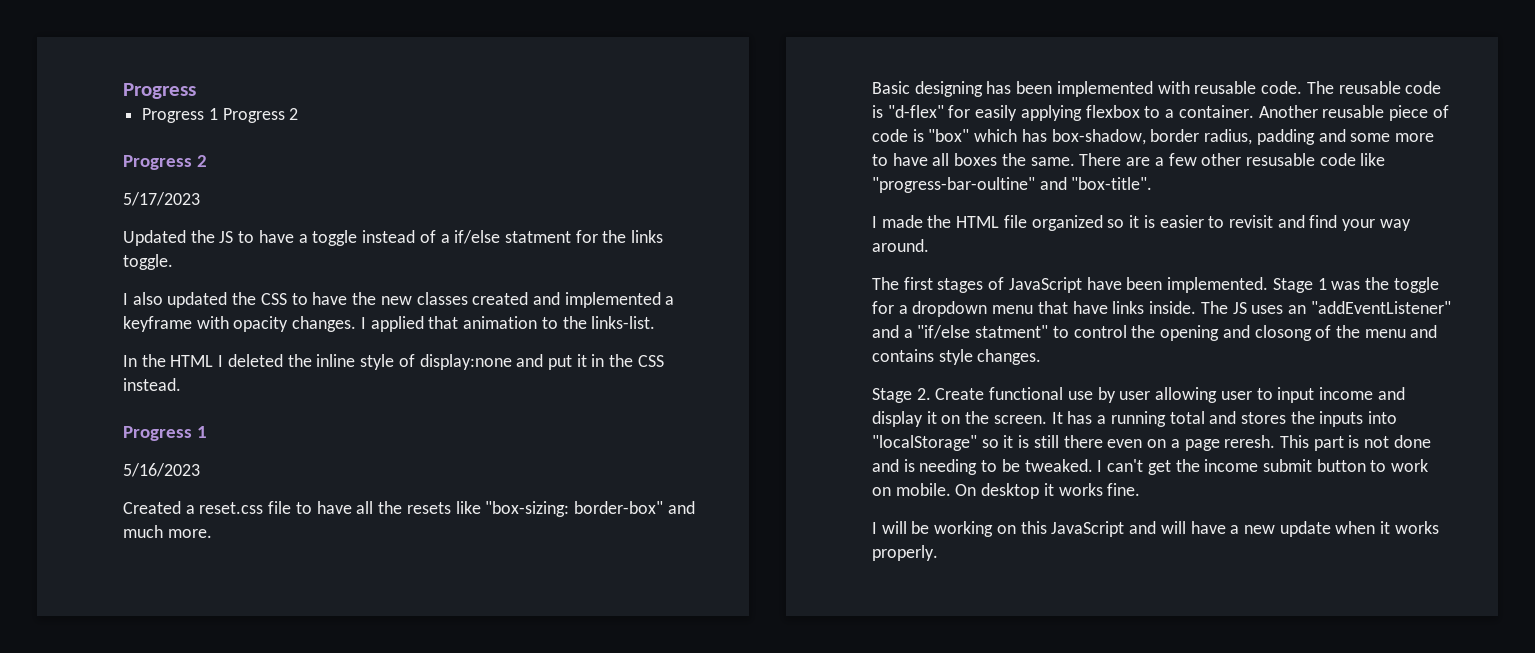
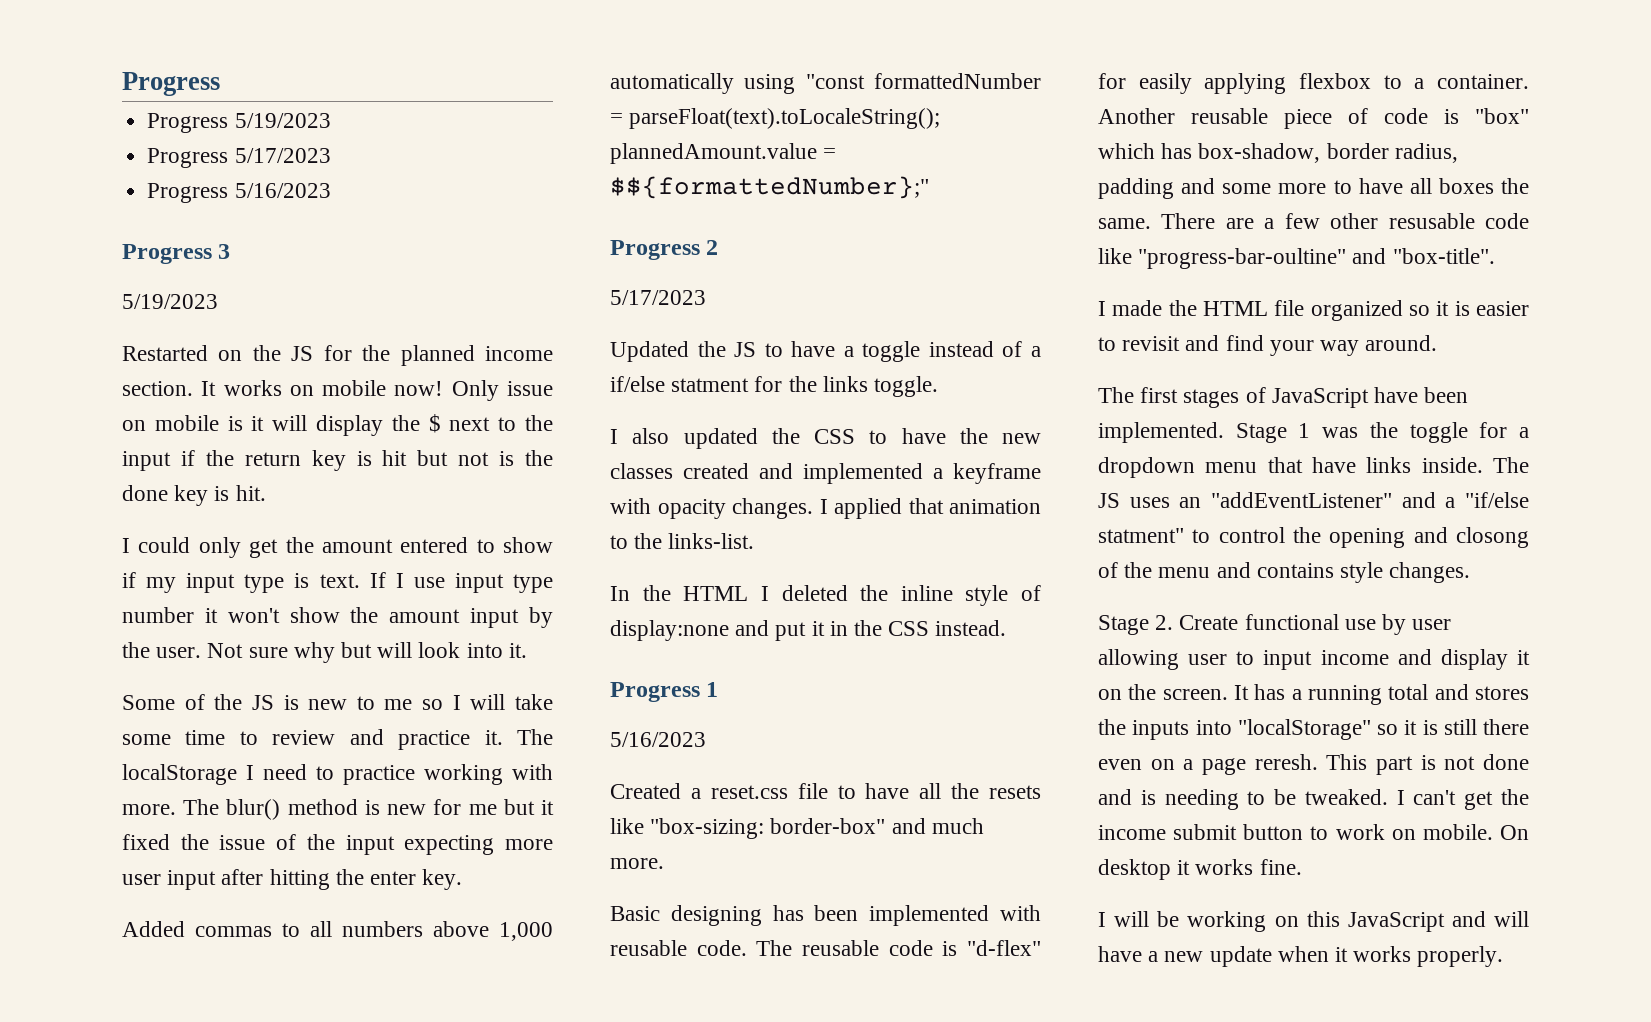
- Progress 1 Progress 2
+ Progress 5/19/2023
+ Progress 5/17/2023
+ Progress 5/16/2023
+ Progress 3
+ 5/19/2023
+ Restarted on the JS for the planned income section. It works on mobile now! Only issue on mobile is it will display the $ next to the input if the return key is hit but not is the done key is hit.
+ I could only get the amount entered to show if my input type is text. If I use input type number it won't show the amount input by the user. Not sure why but will look into it.
+ Some of the JS is new to me so I will take some time to review and practice it. The localStorage I need to practice working with more. The blur() method is new for me but it fixed the issue of the input expecting more user input after hitting the enter key.
+ Added commas to all numbers above 1,000 automatically using "const formattedNumber = parseFloat(text).toLocaleString(); plannedAmount.value = $${formattedNumber};"

